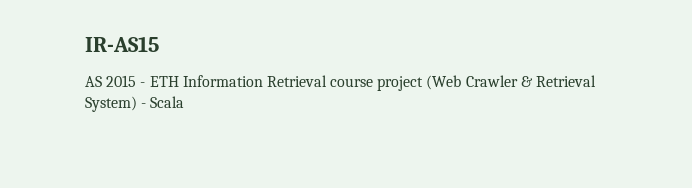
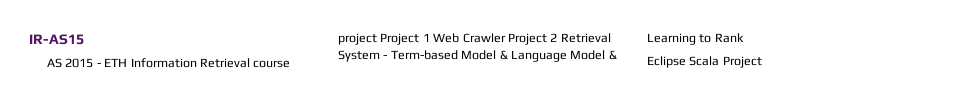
- AS 2015 - ETH Information Retrieval course project (Web Crawler & Retrieval System) - Scala
+ AS 2015 - ETH Information Retrieval course project Project 1 Web Crawler Project 2 Retrieval System - Term-based Model & Language Model & Learning to Rank
+ Eclipse Scala Project

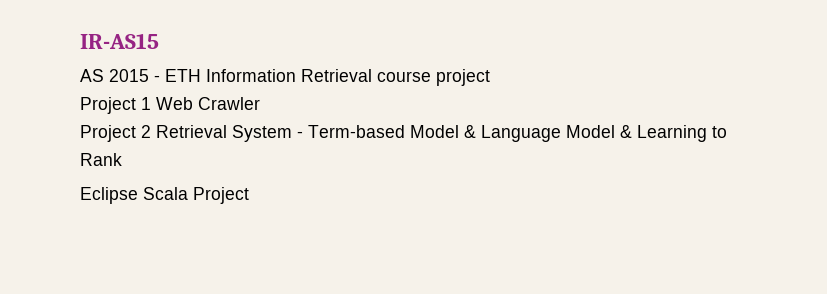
- AS 2015 - ETH Information Retrieval course project Project 1 Web Crawler Project 2 Retrieval System - Term-based Model & Language Model & Learning to Rank
+ AS 2015 - ETH Information Retrieval course project
+ Project 1 Web Crawler
+ Project 2 Retrieval System - Term-based Model & Language Model & Learning to Rank

